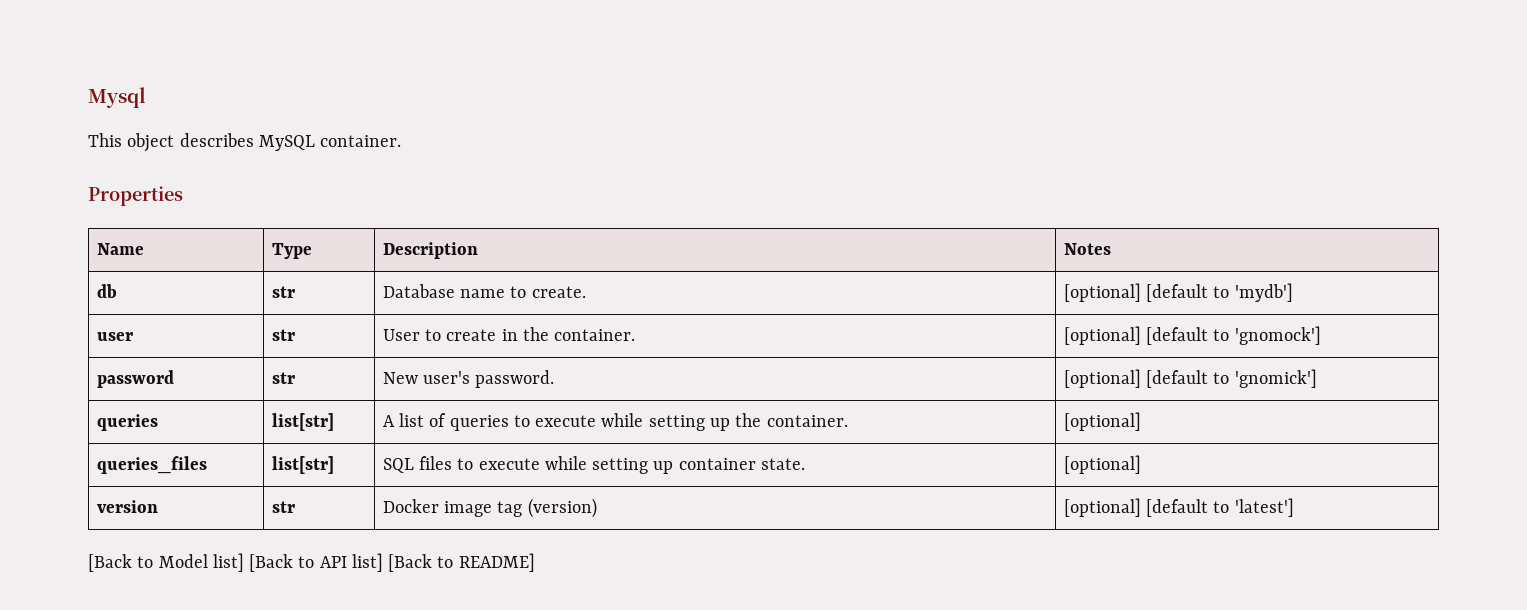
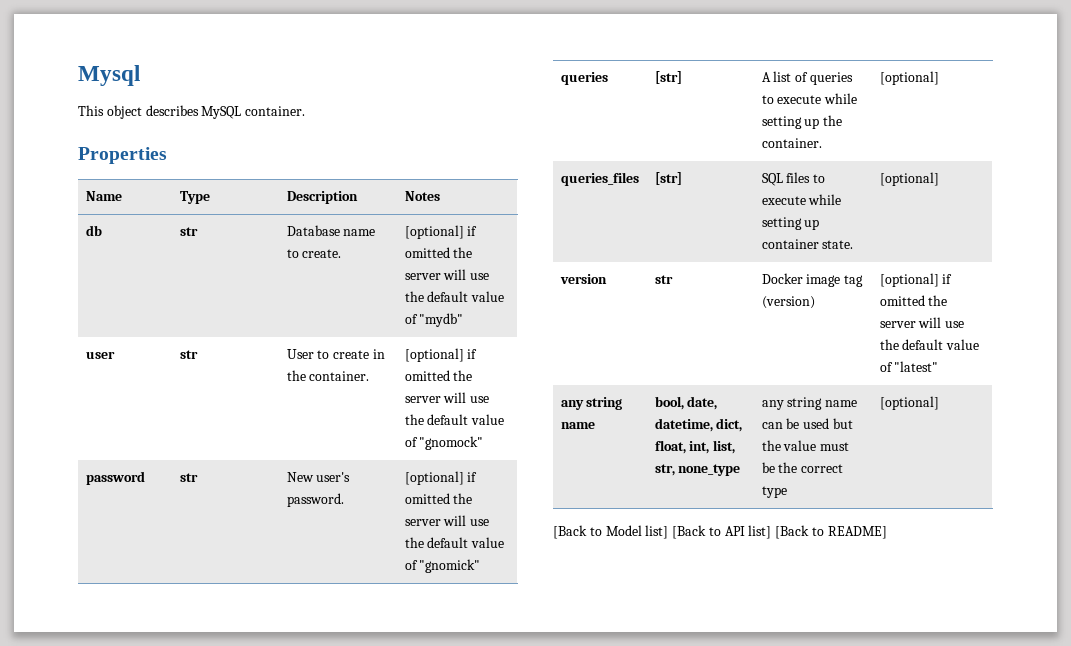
- db | str | Database name to create. | [optional] [default to 'mydb']
+ db | str | Database name to create. | [optional] if omitted the server will use the default value of "mydb"
- user | str | User to create in the container. | [optional] [default to 'gnomock']
+ user | str | User to create in the container. | [optional] if omitted the server will use the default value of "gnomock"
- password | str | New user's password. | [optional] [default to 'gnomick']
+ password | str | New user's password. | [optional] if omitted the server will use the default value of "gnomick"
- queries | list[str] | A list of queries to execute while setting up the container. | [optional]
+ queries | [str] | A list of queries to execute while setting up the container. | [optional]
- queries_files | list[str] | SQL files to execute while setting up container state. | [optional]
+ queries_files | [str] | SQL files to execute while setting up container state. | [optional]
- version | str | Docker image tag (version) | [optional] [default to 'latest']
+ version | str | Docker image tag (version) | [optional] if omitted the server will use the default value of "latest"
+ any string name | bool, date, datetime, dict, float, int, list, str, none_type | any string name can be used but the value must be the correct type | [optional]

